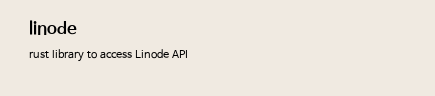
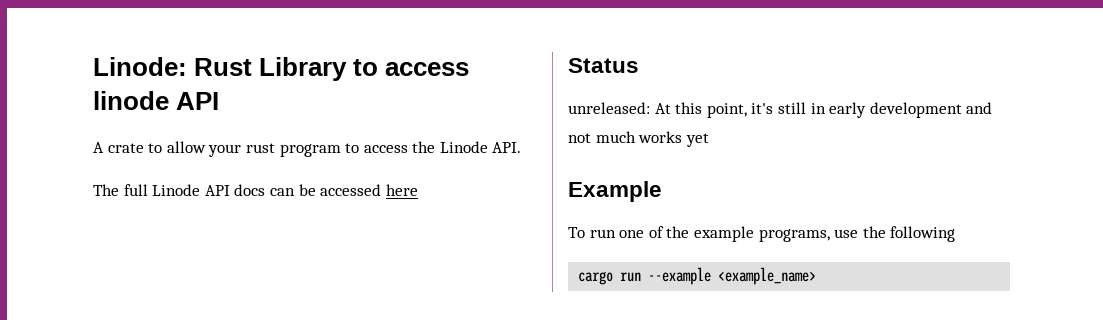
- linode
- rust library to access Linode API
+ Linode: Rust Library to access linode API
+ A crate to allow your rust program to access the Linode API.
+ The full Linode API docs can be accessed here
+ Status
+ unreleased: At this point, it's still in early development and not much works yet
+ Example
+ To run one of the example programs, use the following
+ cargo run --example <example_name>

